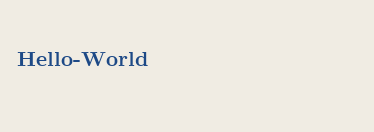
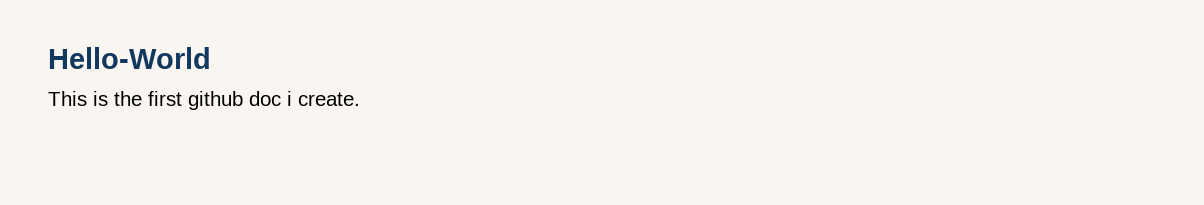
+ This is the first github doc i create.

